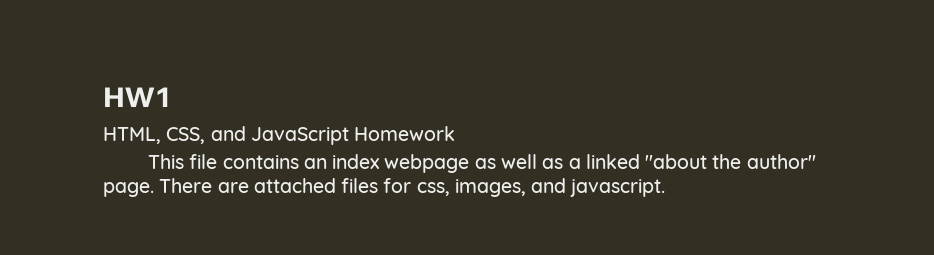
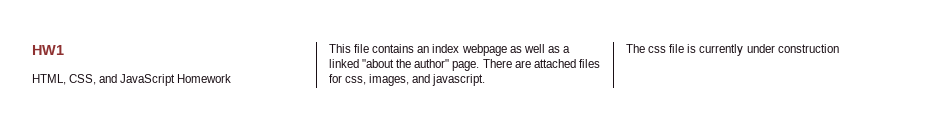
+ The css file is currently under construction

